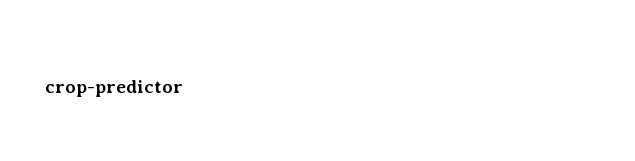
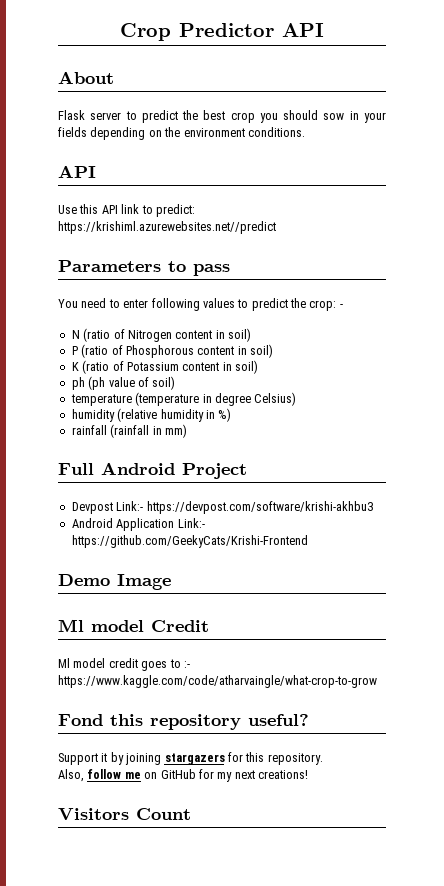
- crop-predictor
+ Crop Predictor API
+ About
+ Flask server to predict the best crop you should sow in your fields depending on the environment conditions.
+ API
+ Use this API link to predict: https://krishiml.azurewebsites.net//predict
+ Parameters to pass
+ You need to enter following values to predict the crop: -
+ N (ratio of Nitrogen content in soil)
+ P (ratio of Phosphorous content in soil)
+ K (ratio of Potassium content in soil)
+ ph (ph value of soil)
+ temperature (temperature in degree Celsius)
+ humidity (relative humidity in %)
+ rainfall (rainfall in mm)
+ Full Android Project
+ Devpost Link:- https://devpost.com/software/krishi-akhbu3
+ Android Application Link:- https://github.com/GeekyCats/Krishi-Frontend
+ Demo Image
+ Ml model Credit
+ Ml model credit goes to :- https://www.kaggle.com/code/atharvaingle/what-crop-to-grow
+ Fond this repository useful?
+ Support it by joining stargazers for this repository.
+ Also, follow me on GitHub for my next creations!
+ Visitors Count

